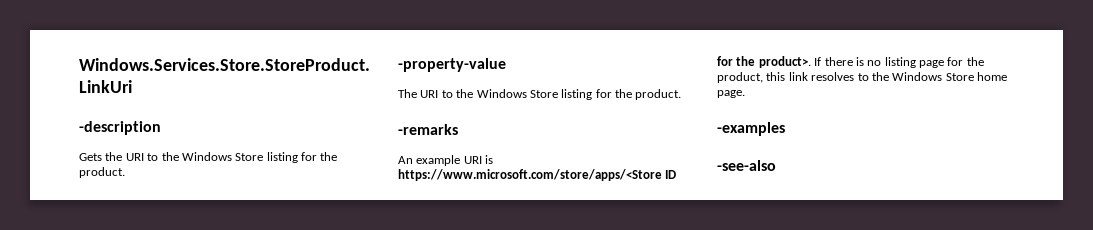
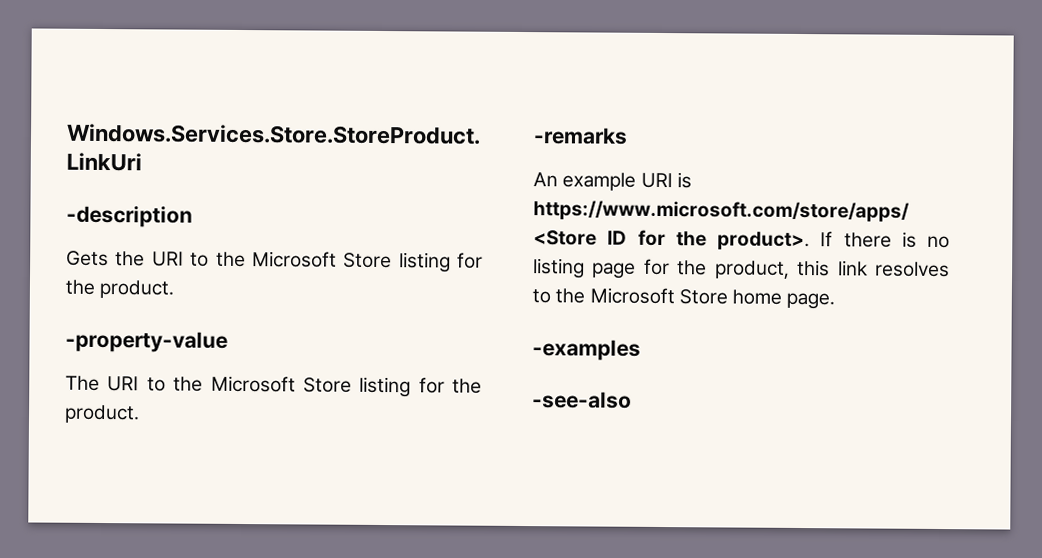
- Gets the URI to the Windows Store listing for the product.
+ Gets the URI to the Microsoft Store listing for the product.
- The URI to the Windows Store listing for the product.
+ The URI to the Microsoft Store listing for the product.
- If there is no listing page for the product, this link resolves to the Windows Store home page.
+ If there is no listing page for the product, this link resolves to the Microsoft Store home page.

